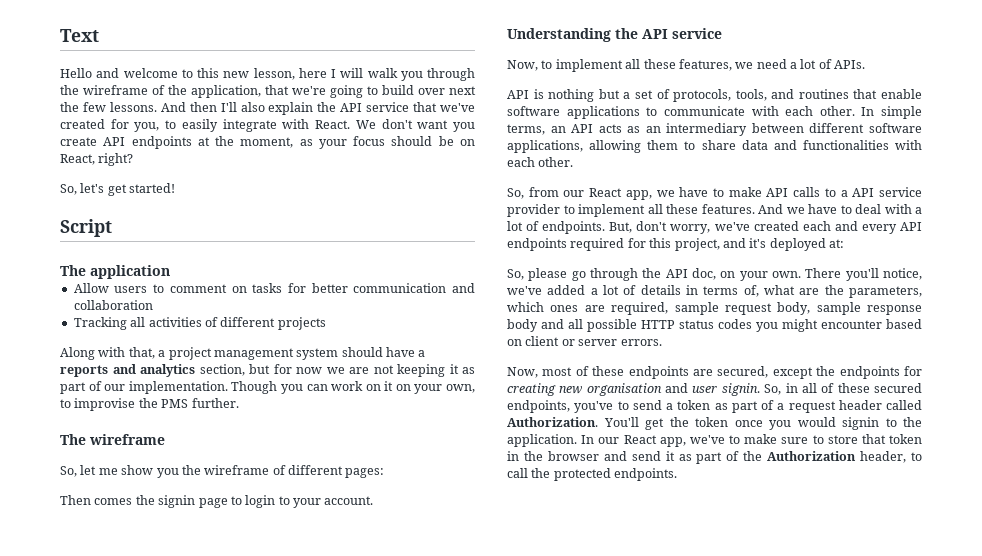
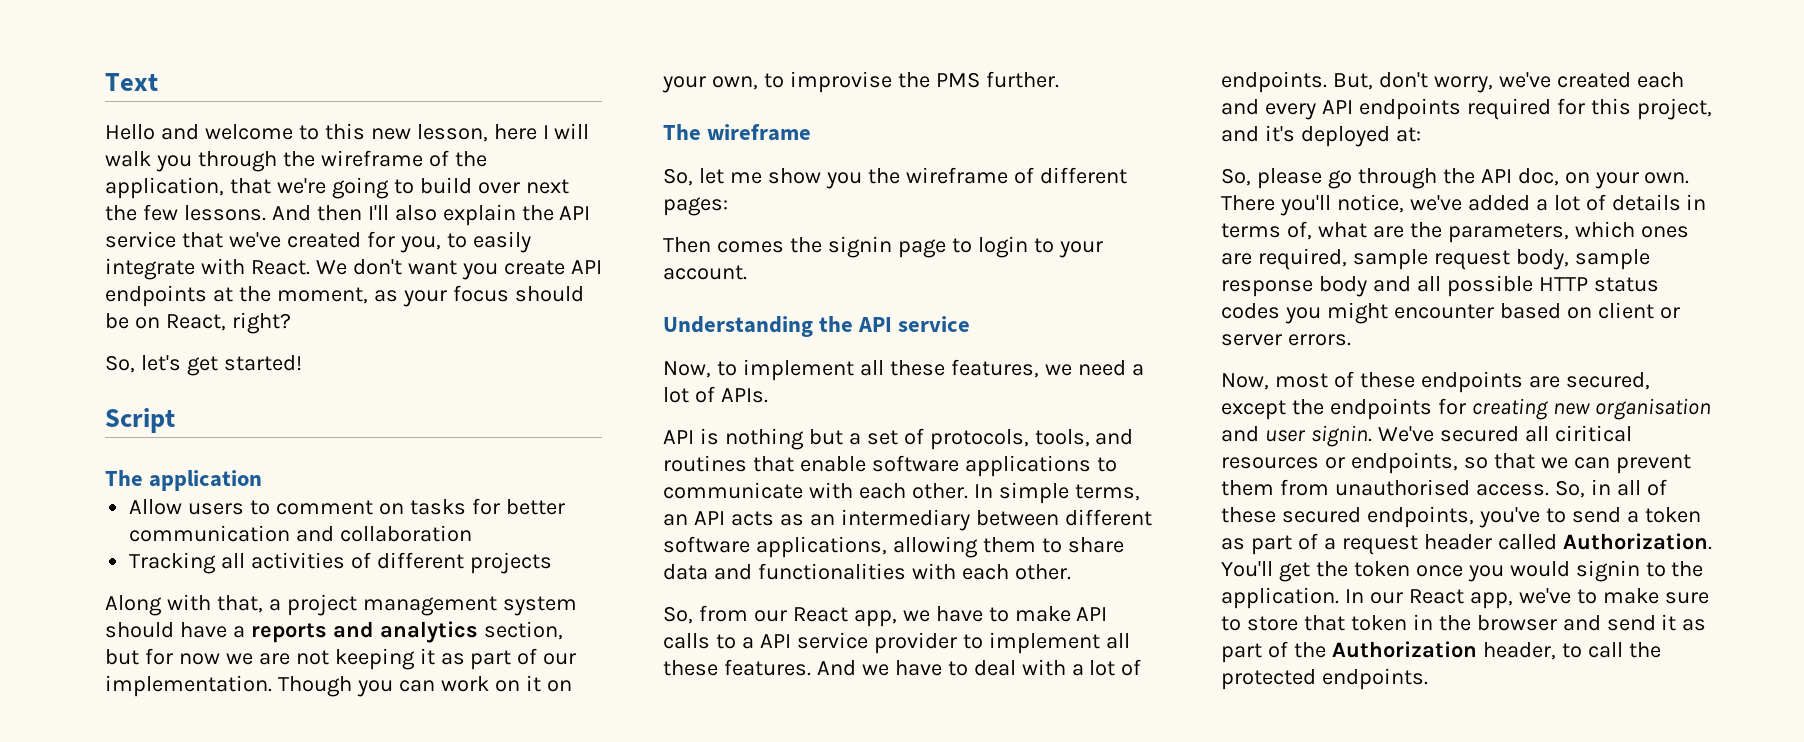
+ We've secured all ciritical resources or endpoints, so that we can prevent them from unauthorised access.

